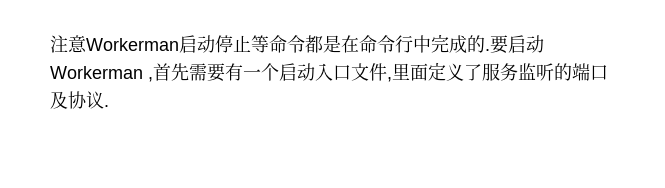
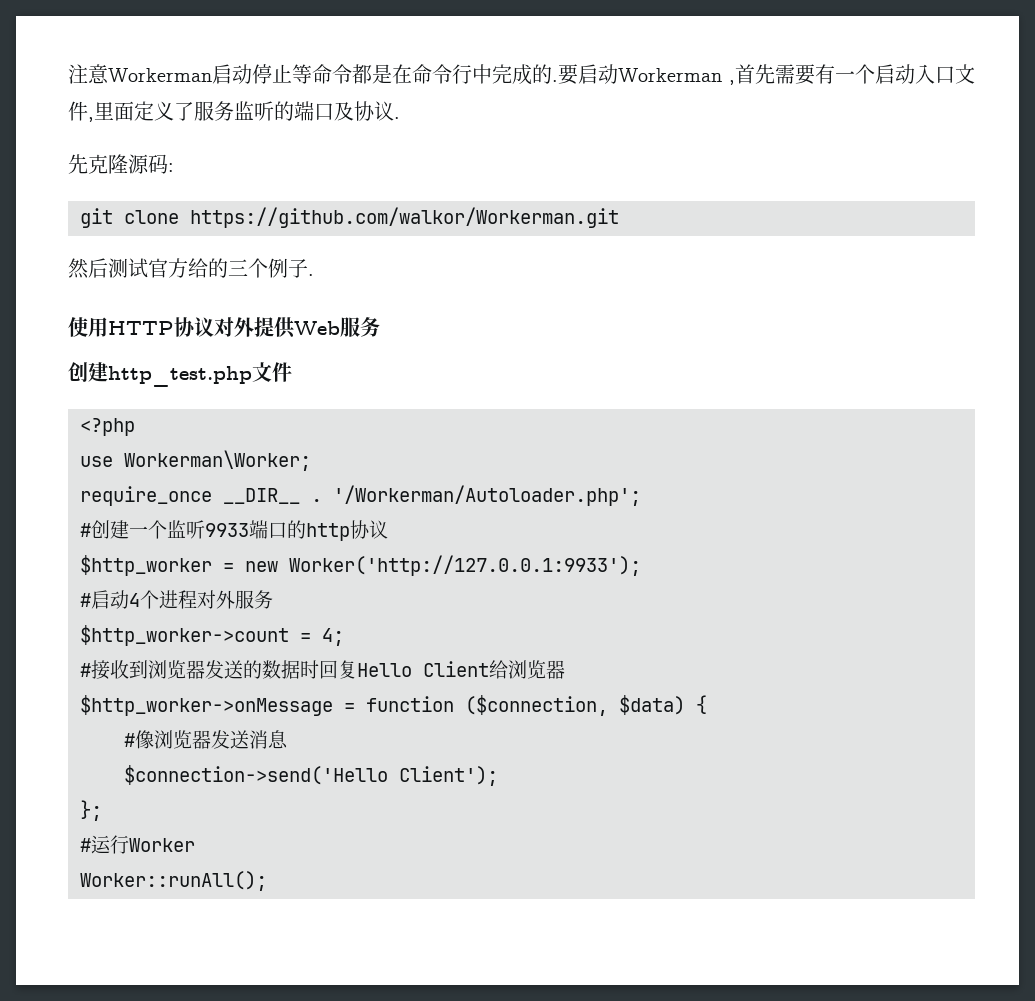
+ 先克隆源码:
+ git clone https://github.com/walkor/Workerman.git
+ 然后测试官方给的三个例子.
+ 使用HTTP协议对外提供Web服务
+ 创建http_test.php文件
+ <?php
+ use Workerman\Worker;
+ require_once __DIR__ . '/Workerman/Autoloader.php';
+ #创建一个监听9933端口的http协议
+ $http_worker = new Worker('http://127.0.0.1:9933');
+ #启动4个进程对外服务
+ $http_worker->count = 4;
+ #接收到浏览器发送的数据时回复Hello Client给浏览器
+ $http_worker->onMessage = function ($connection, $data) {
+ #像浏览器发送消息
+ $connection->send('Hello Client');
+ };
+ #运行Worker
+ Worker::runAll();

